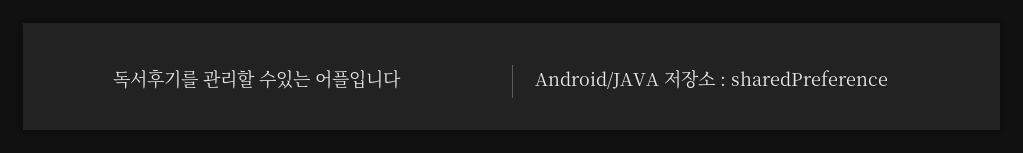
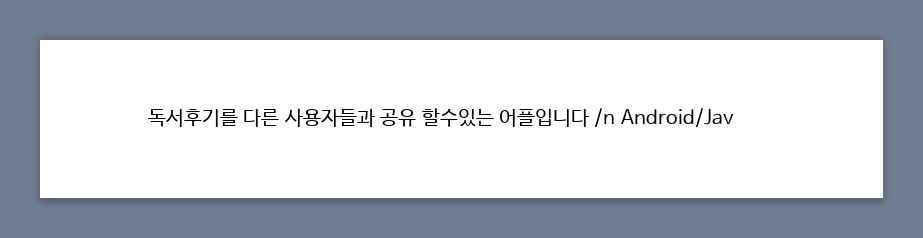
- 독서후기를 관리할 수있는 어플입니다 Android/JAVA 저장소 : sharedPreference
+ 독서후기를 다른 사용자들과 공유 할수있는 어플입니다 /n Android/Jav

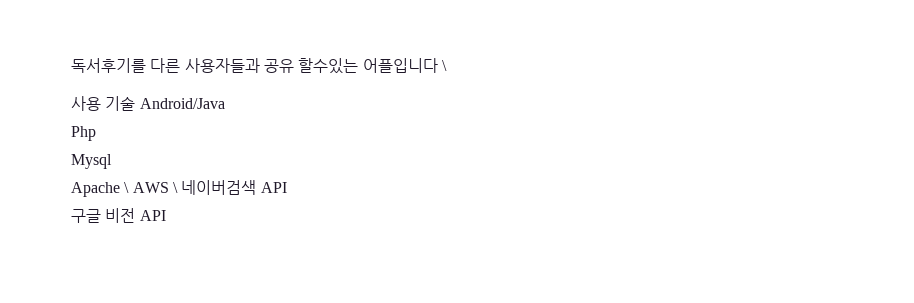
- 독서후기를 다른 사용자들과 공유 할수있는 어플입니다 /n Android/Jav
+ 독서후기를 다른 사용자들과 공유 할수있는 어플입니다 \
+ 사용 기술 Android/Java
+ Php
+ Mysql
+ Apache \ AWS \ 네이버검색 API
+ 구글 비전 API

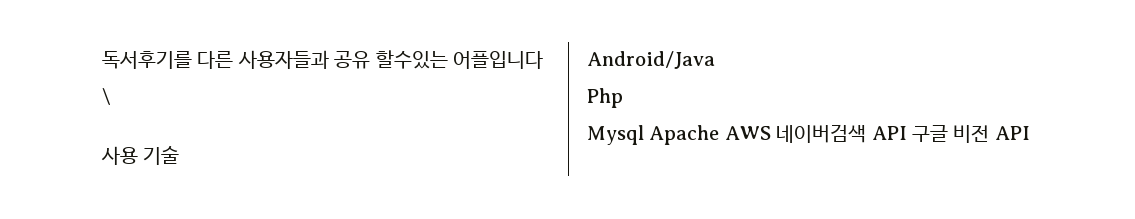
- 사용 기술 Android/Java
+ 사용 기술
+ Android/Java
- Mysql
- Apache \ AWS \ 네이버검색 API
- 구글 비전 API
+ Mysql Apache AWS 네이버검색 API 구글 비전 API

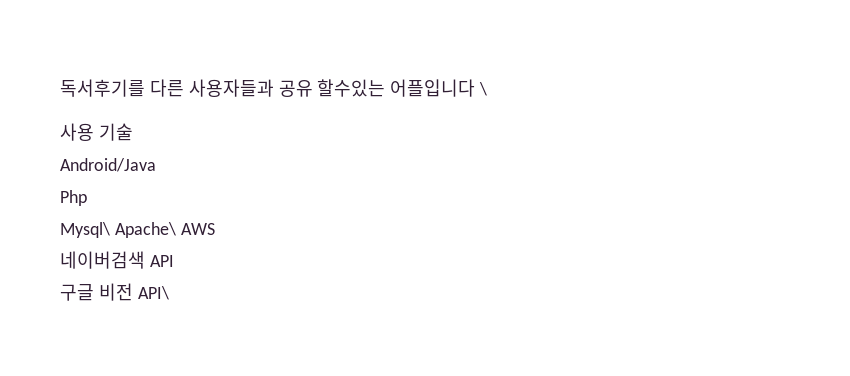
- Mysql Apache AWS 네이버검색 API 구글 비전 API
+ Mysql\ Apache\ AWS
+ 네이버검색 API
+ 구글 비전 API\

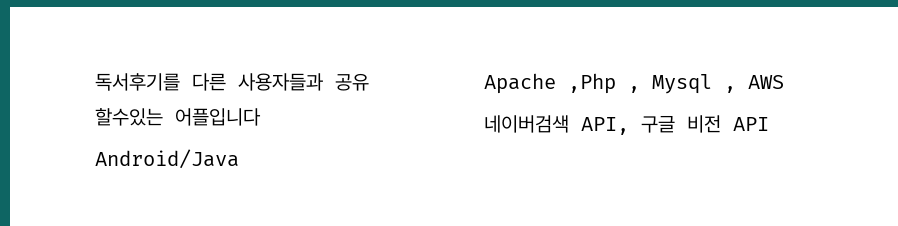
- 독서후기를 다른 사용자들과 공유 할수있는 어플입니다 \
- 사용 기술
+ 독서후기를 다른 사용자들과 공유 할수있는 어플입니다
  Android/Java
- Php
- Mysql\ Apache\ AWS
+ Apache ,Php , Mysql , AWS
- 네이버검색 API
- 구글 비전 API\
+ 네이버검색 API, 구글 비전 API

